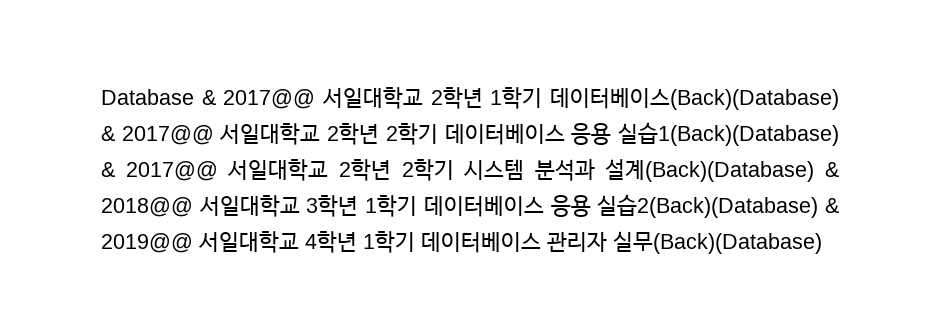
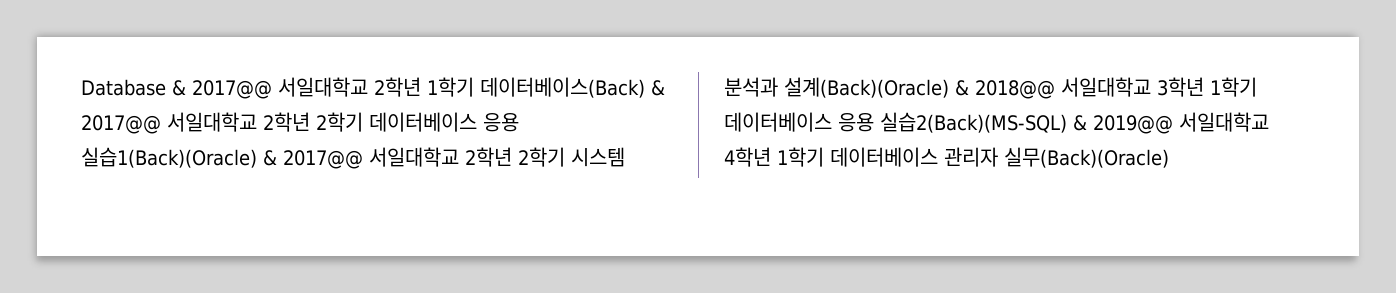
- Database & 2017@@ 서일대학교 2학년 1학기 데이터베이스(Back)(Database) & 2017@@ 서일대학교 2학년 2학기 데이터베이스 응용 실습1(Back)(Database) & 2017@@ 서일대학교 2학년 2학기 시스템 분석과 설계(Back)(Database) & 2018@@ 서일대학교 3학년 1학기 데이터베이스 응용 실습2(Back)(Database) & 2019@@ 서일대학교 4학년 1학기 데이터베이스 관리자 실무(Back)(Database)
+ Database & 2017@@ 서일대학교 2학년 1학기 데이터베이스(Back) & 2017@@ 서일대학교 2학년 2학기 데이터베이스 응용 실습1(Back)(Oracle) & 2017@@ 서일대학교 2학년 2학기 시스템 분석과 설계(Back)(Oracle) & 2018@@ 서일대학교 3학년 1학기 데이터베이스 응용 실습2(Back)(MS-SQL) & 2019@@ 서일대학교 4학년 1학기 데이터베이스 관리자 실무(Back)(Oracle)

